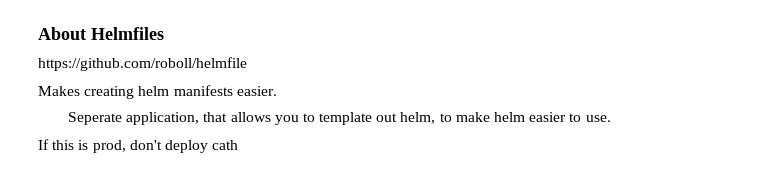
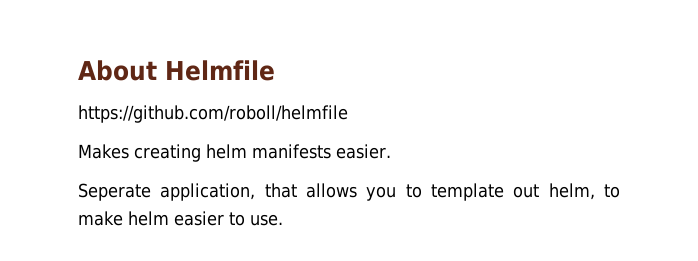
- About Helmfiles
+ About Helmfile
- If this is prod, don't deploy cath

